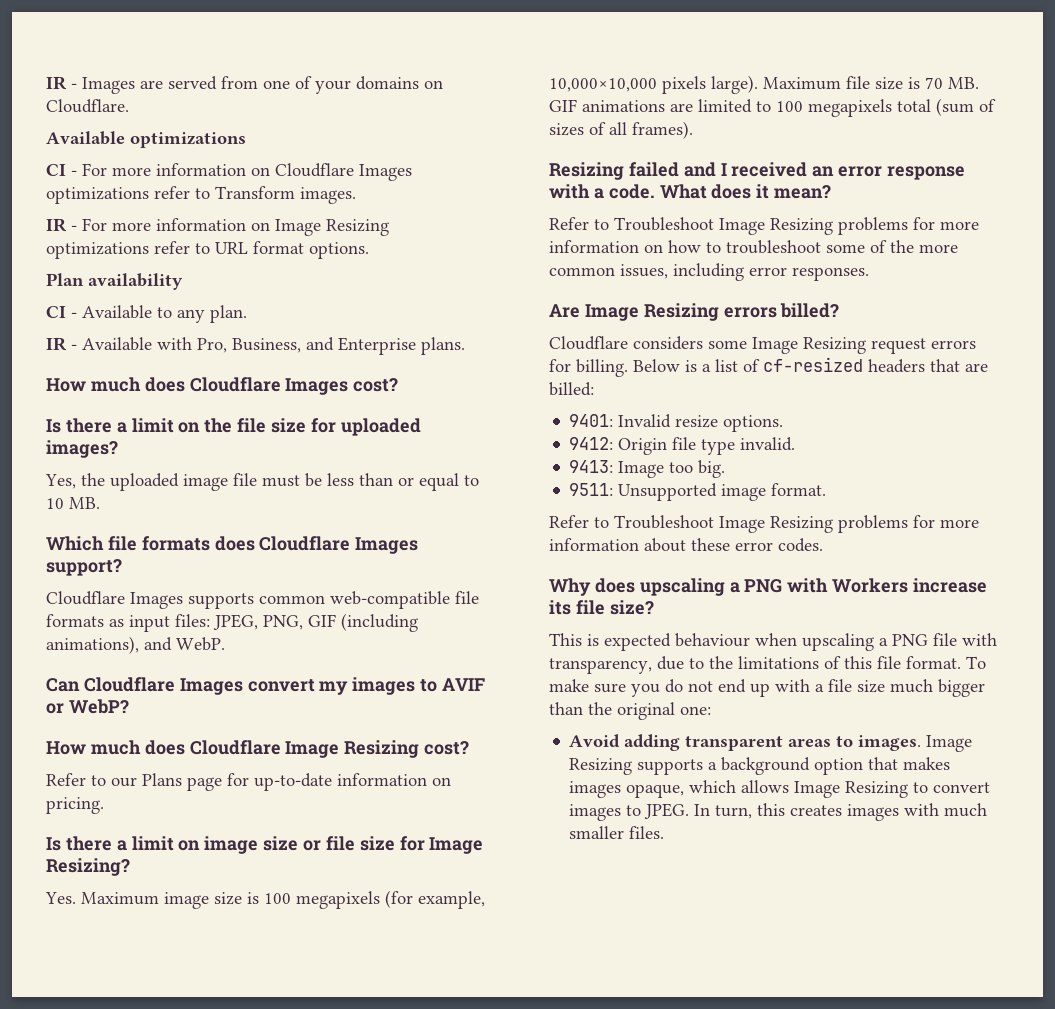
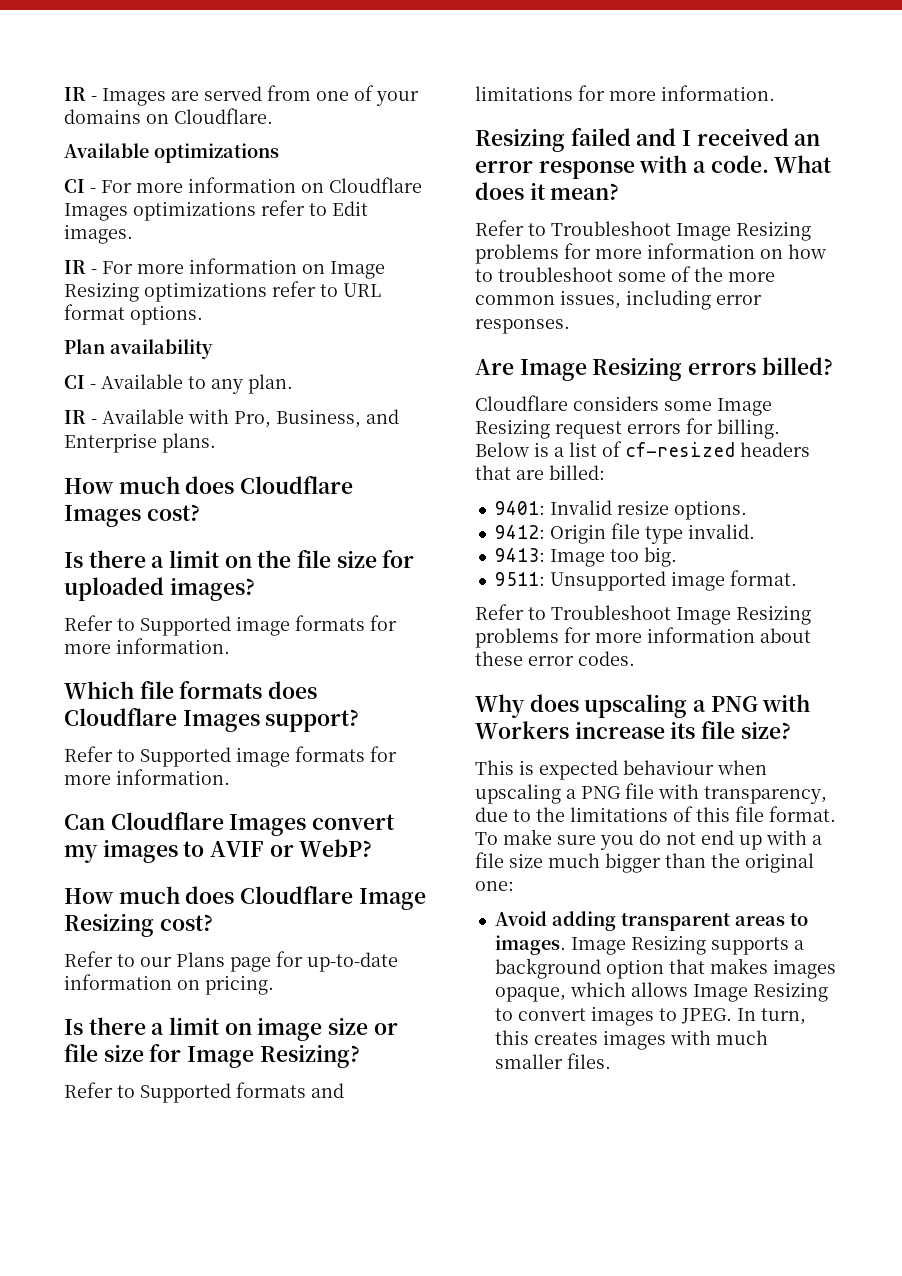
- CI - For more information on Cloudflare Images optimizations refer to Transform images.
+ CI - For more information on Cloudflare Images optimizations refer to Edit images.
  Is there a limit on the file size for uploaded images?
- Yes, the uploaded image file must be less than or equal to 10 MB.
+ Refer to Supported image formats for more information.
  Which file formats does Cloudflare Images support?
- Cloudflare Images supports common web-compatible file formats as input files: JPEG, PNG, GIF (including animations), and WebP.
+ Refer to Supported image formats for more information.
- Yes. Maximum image size is 100 megapixels (for example, 10,000×10,000 pixels large). Maximum file size is 70 MB. GIF animations are limited to 100 megapixels total (sum of sizes of all frames).
+ Refer to Supported formats and limitations for more information.

